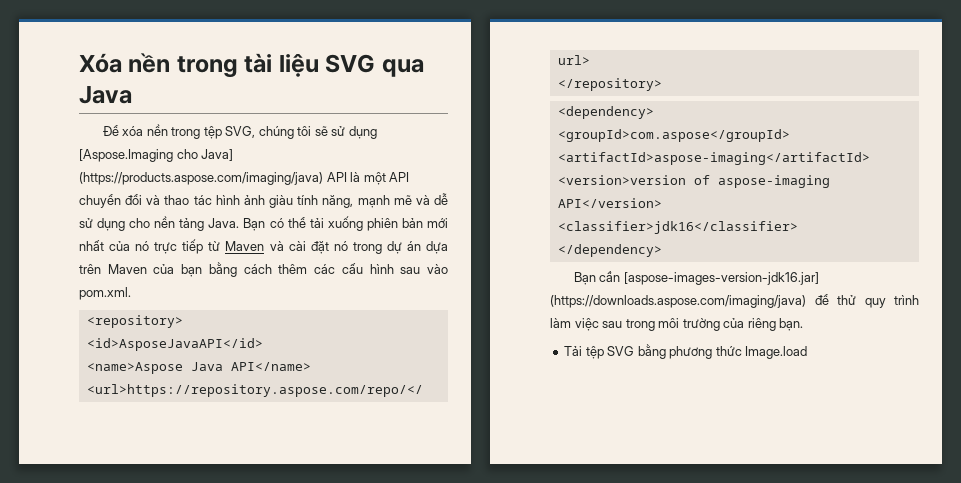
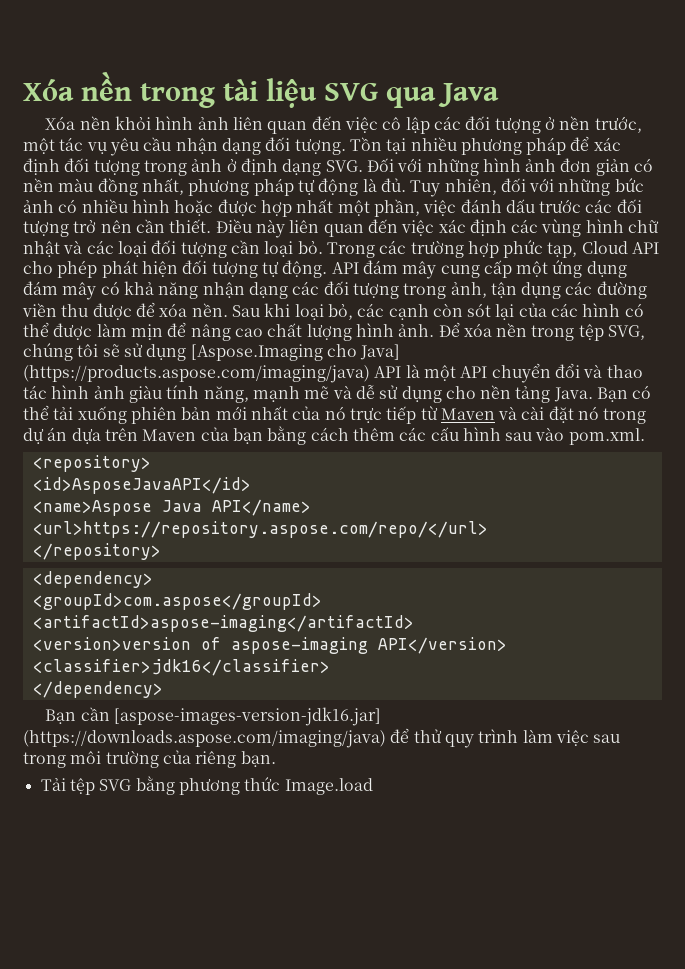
+ Xóa nền khỏi hình ảnh liên quan đến việc cô lập các đối tượng ở nền trước, một tác vụ yêu cầu nhận dạng đối tượng. Tồn tại nhiều phương pháp để xác định đối tượng trong ảnh ở định dạng SVG. Đối với những hình ảnh đơn giản có nền màu đồng nhất, phương pháp tự động là đủ. Tuy nhiên, đối với những bức ảnh có nhiều hình hoặc được hợp nhất một phần, việc đánh dấu trước các đối tượng trở nên cần thiết. Điều này liên quan đến việc xác định các vùng hình chữ nhật và các loại đối tượng cần loại bỏ. Trong các trường hợp phức tạp, Cloud API cho phép phát hiện đối tượng tự động. API đám mây cung cấp một ứng dụng đám mây có khả năng nhận dạng các đối tượng trong ảnh, tận dụng các đường viền thu được để xóa nền. Sau khi loại bỏ, các cạnh còn sót lại của các hình có thể được làm mịn để nâng cao chất lượng hình ảnh.

